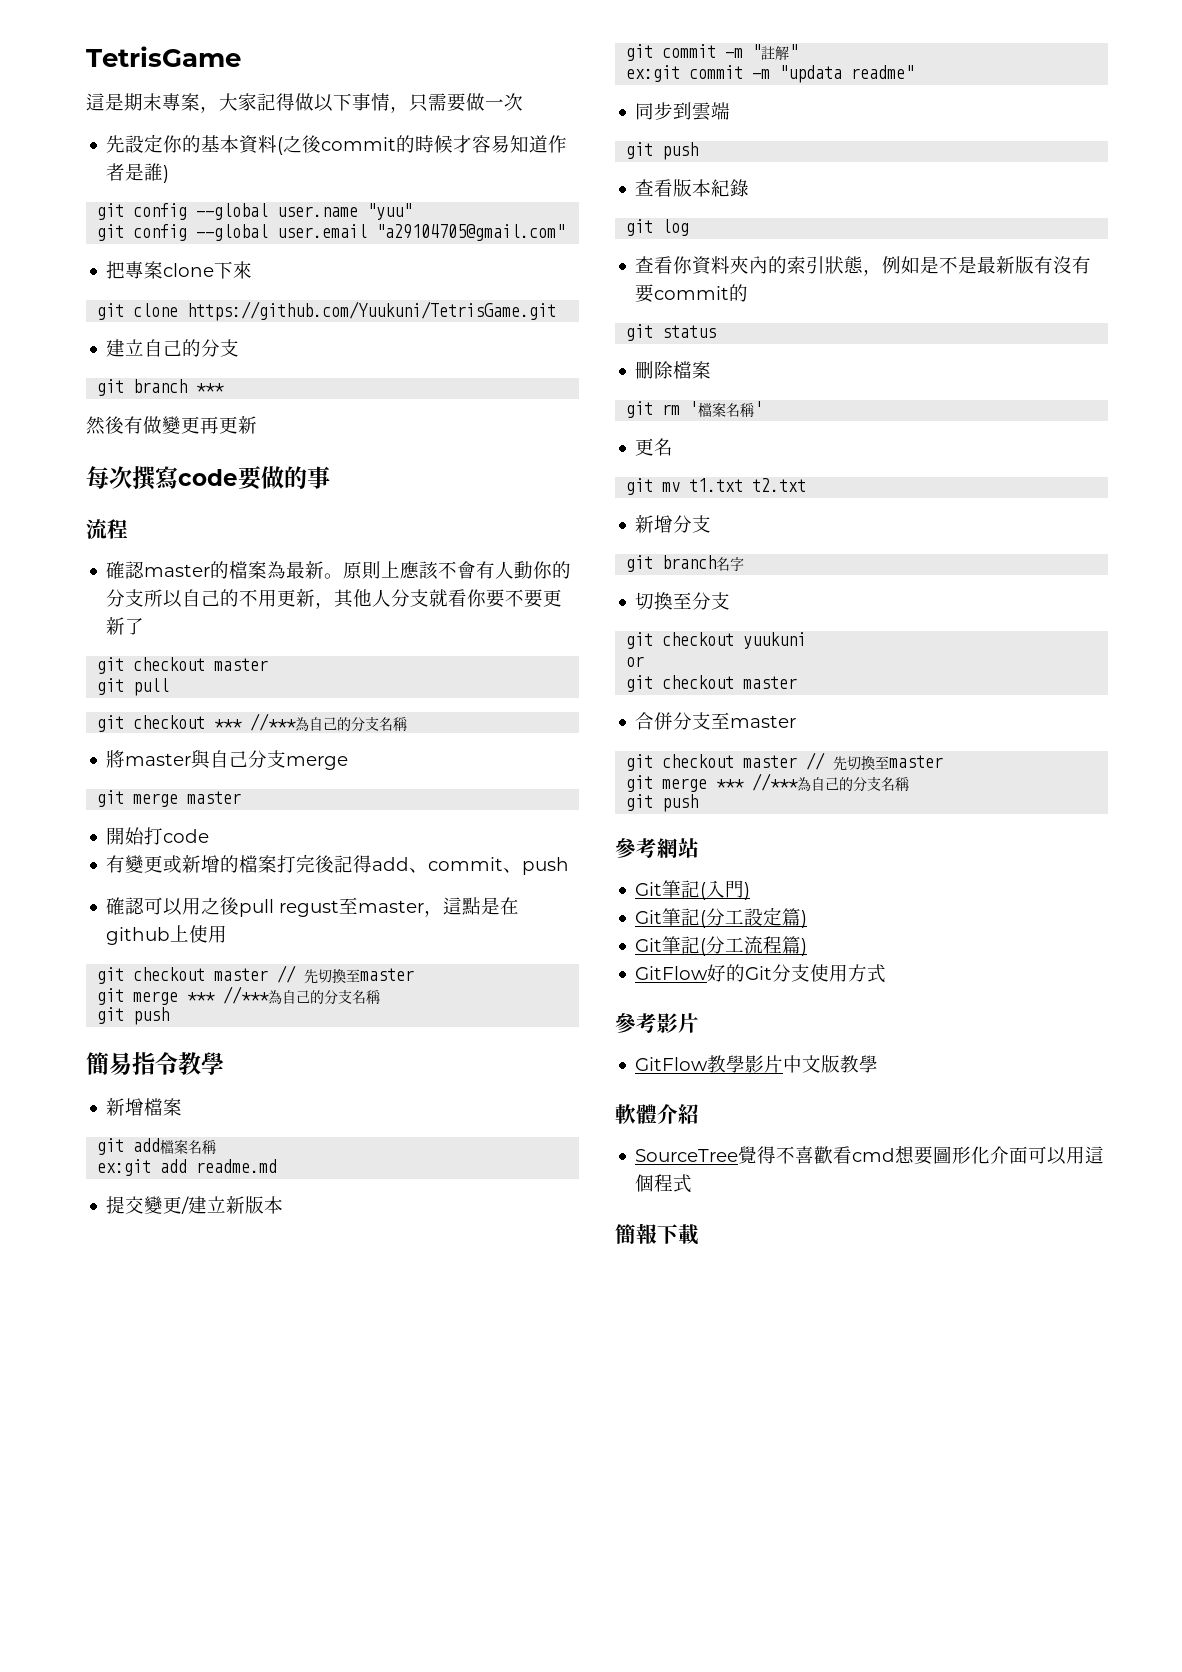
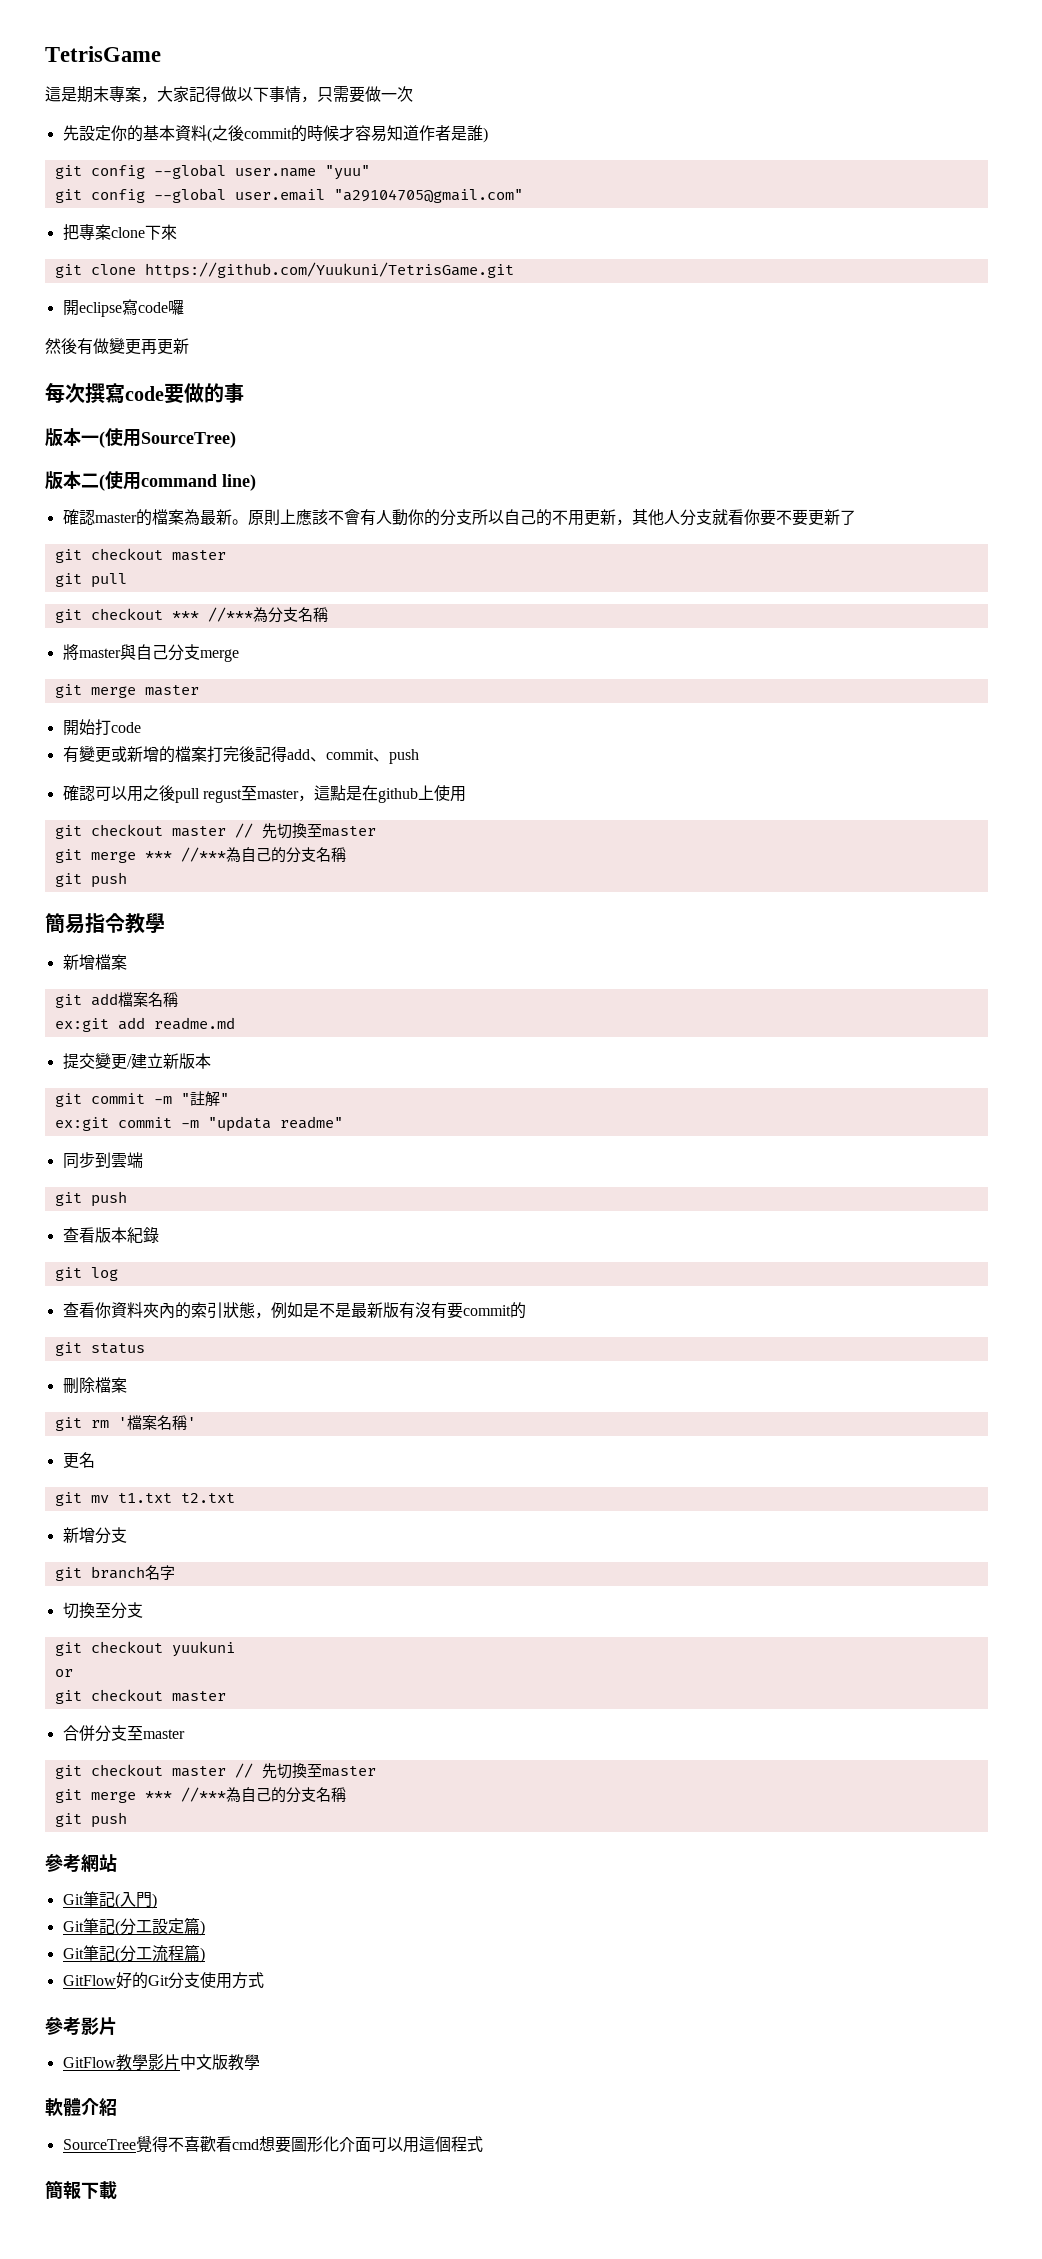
- 建立自己的分支
- git branch ***
+ 開eclipse寫code囉
  每次撰寫code要做的事
- 流程
+ 版本一(使用SourceTree)
+ 版本二(使用command line)
- git checkout *** //***為自己的分支名稱
+ git checkout *** //***為分支名稱

